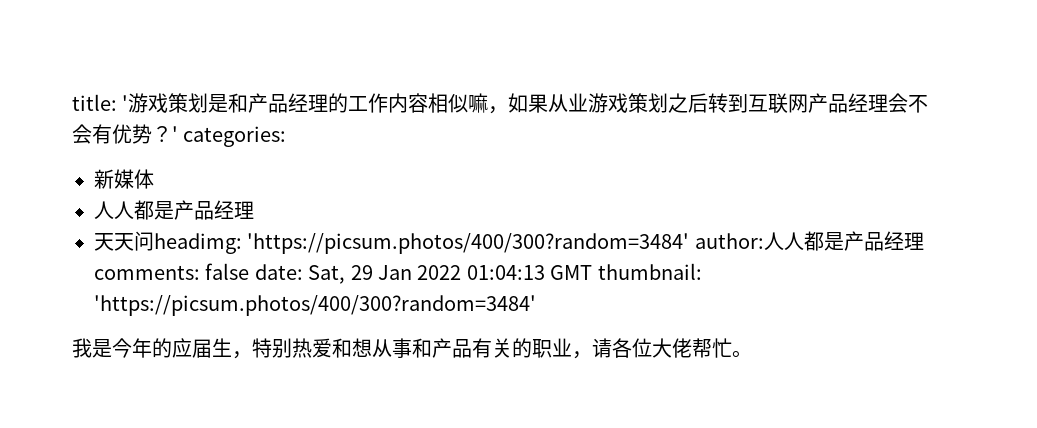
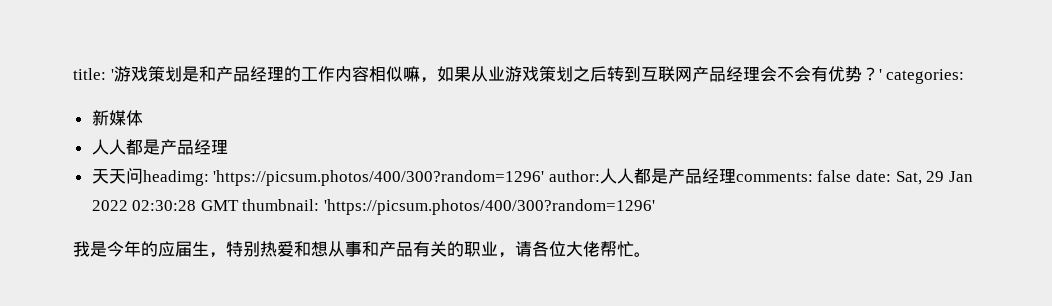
- 天天问headimg: 'https://picsum.photos/400/300?random=3484' author:人人都是产品经理comments: false date: Sat, 29 Jan 2022 01:04:13 GMT thumbnail: 'https://picsum.photos/400/300?random=3484'
+ 天天问headimg: 'https://picsum.photos/400/300?random=1296' author:人人都是产品经理comments: false date: Sat, 29 Jan 2022 02:30:28 GMT thumbnail: 'https://picsum.photos/400/300?random=1296'

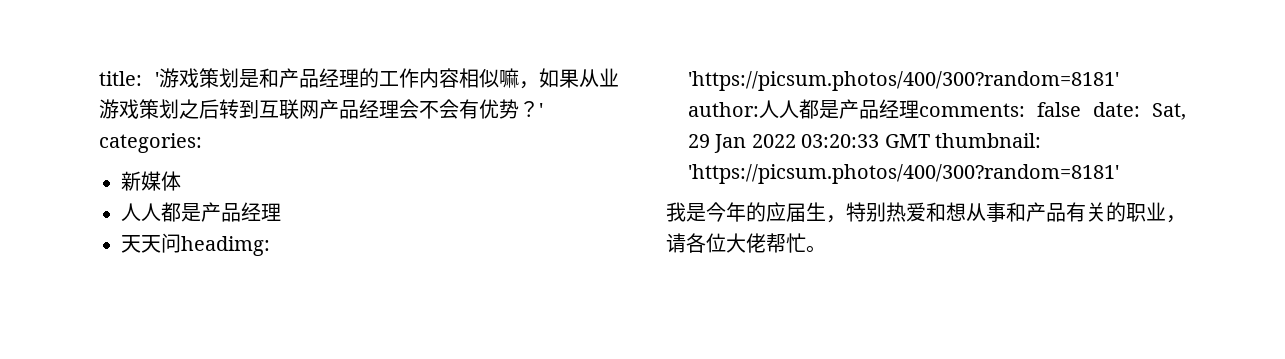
- 天天问headimg: 'https://picsum.photos/400/300?random=1296' author:人人都是产品经理comments: false date: Sat, 29 Jan 2022 02:30:28 GMT thumbnail: 'https://picsum.photos/400/300?random=1296'
+ 天天问headimg: 'https://picsum.photos/400/300?random=8181' author:人人都是产品经理comments: false date: Sat, 29 Jan 2022 03:20:33 GMT thumbnail: 'https://picsum.photos/400/300?random=8181'

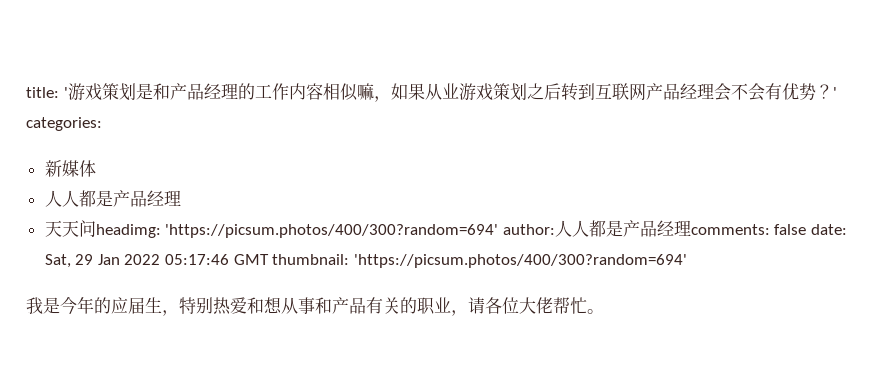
- 天天问headimg: 'https://picsum.photos/400/300?random=8181' author:人人都是产品经理comments: false date: Sat, 29 Jan 2022 03:20:33 GMT thumbnail: 'https://picsum.photos/400/300?random=8181'
+ 天天问headimg: 'https://picsum.photos/400/300?random=694' author:人人都是产品经理comments: false date: Sat, 29 Jan 2022 05:17:46 GMT thumbnail: 'https://picsum.photos/400/300?random=694'

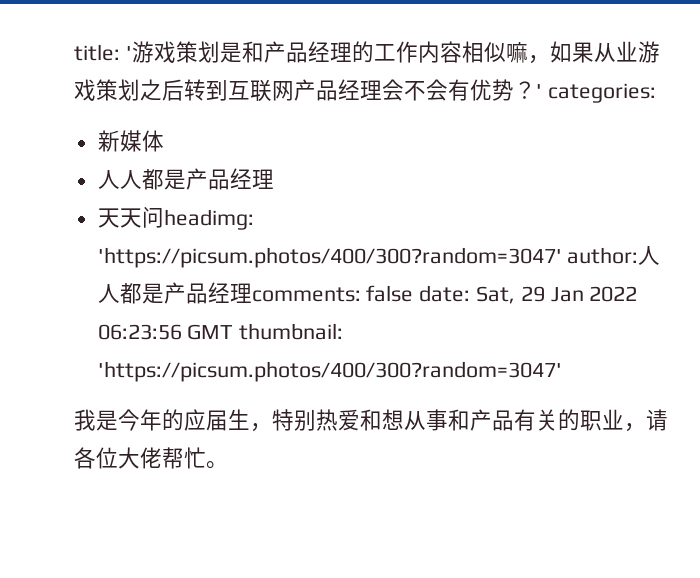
- 天天问headimg: 'https://picsum.photos/400/300?random=694' author:人人都是产品经理comments: false date: Sat, 29 Jan 2022 05:17:46 GMT thumbnail: 'https://picsum.photos/400/300?random=694'
+ 天天问headimg: 'https://picsum.photos/400/300?random=3047' author:人人都是产品经理comments: false date: Sat, 29 Jan 2022 06:23:56 GMT thumbnail: 'https://picsum.photos/400/300?random=3047'

